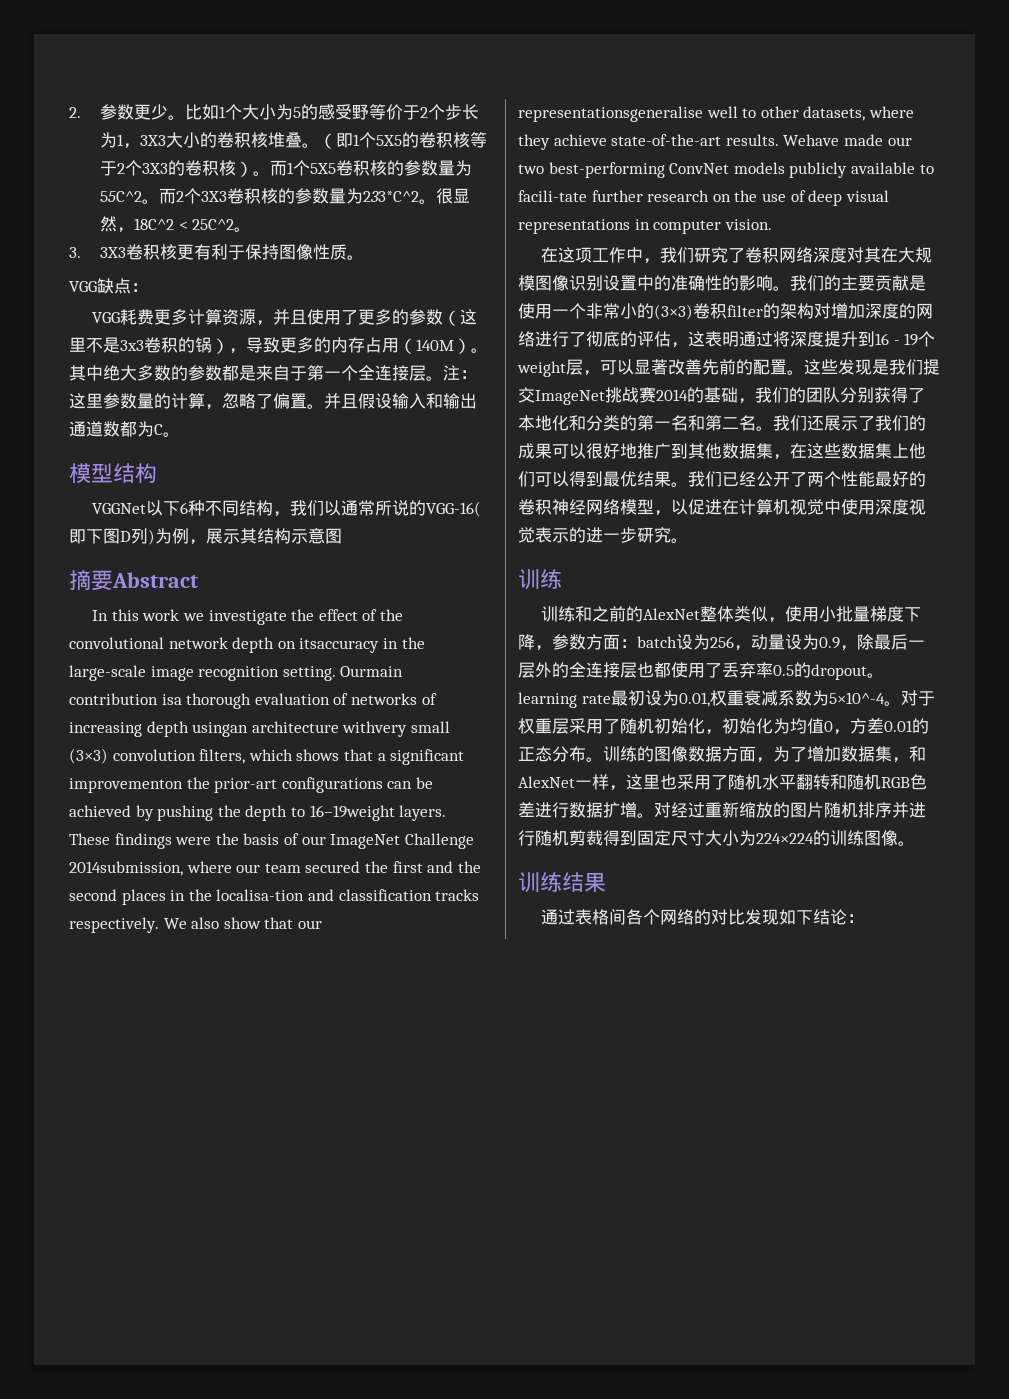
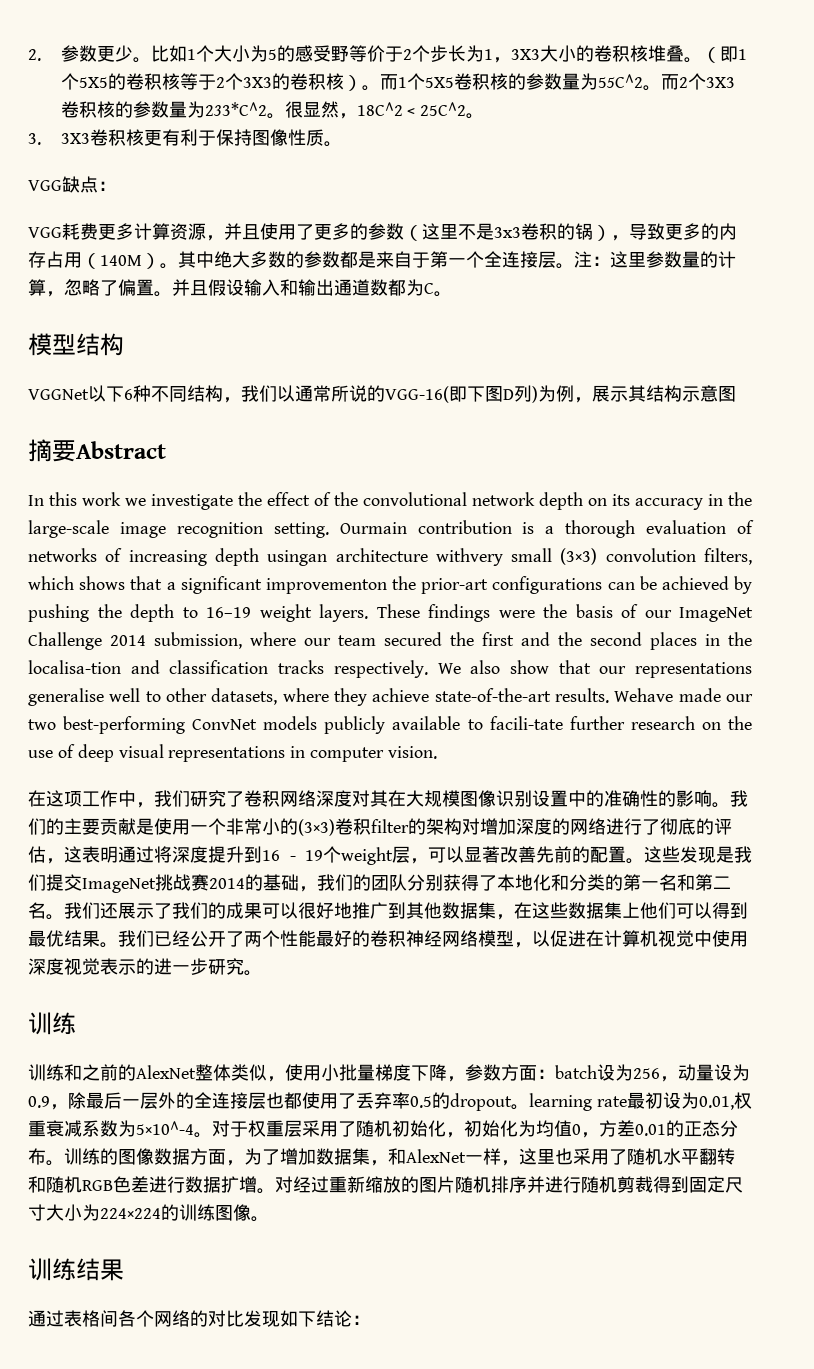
- In this work we investigate the effect of the convolutional network depth on itsaccuracy in the large-scale image recognition setting.
+ In this work we investigate the effect of the convolutional network depth on its accuracy in the large-scale image recognition setting.
- Ourmain contribution isa thorough evaluation of networks of increasing depth usingan architecture withvery small (3×3) convolution filters, which shows that a significant improvementon the prior-art configurations can be achieved by pushing the depth to 16–19weight layers.
+ Ourmain contribution is a thorough evaluation of networks of increasing depth usingan architecture withvery small (3×3) convolution filters, which shows that a significant improvementon the prior-art configurations can be achieved by pushing the depth to 16–19 weight layers.
- These findings were the basis of our ImageNet Challenge 2014submission, where our team secured the first and the second places in the localisa-tion and classification tracks respectively.
+ These findings were the basis of our ImageNet Challenge 2014 submission, where our team secured the first and the second places in the localisa-tion and classification tracks respectively.
- We also show that our representationsgeneralise well to other datasets, where they achieve state-of-the-art results.
+ We also show that our representations generalise well to other datasets, where they achieve state-of-the-art results.

